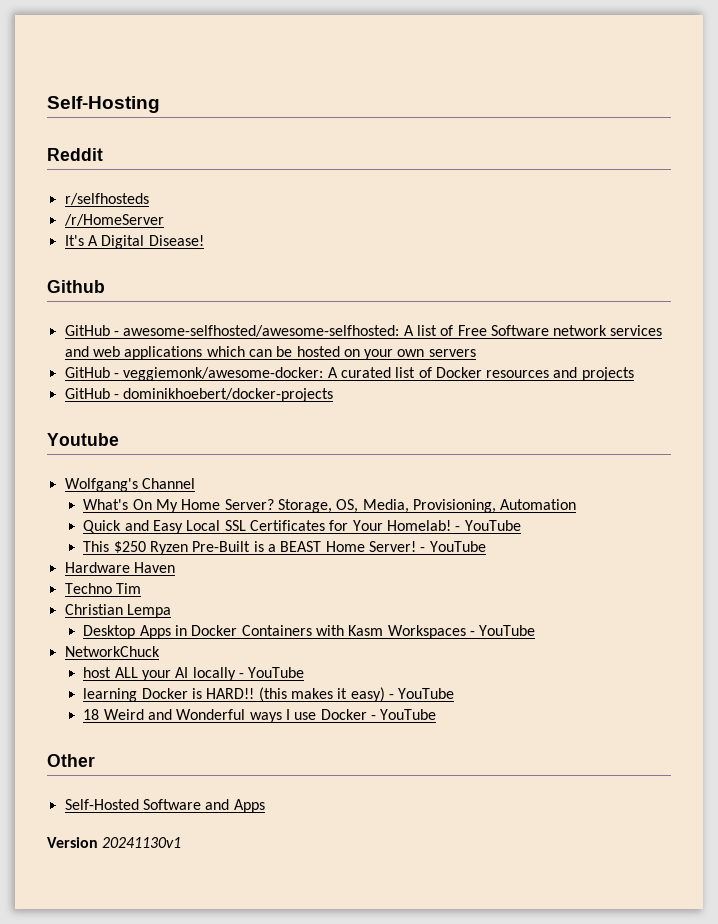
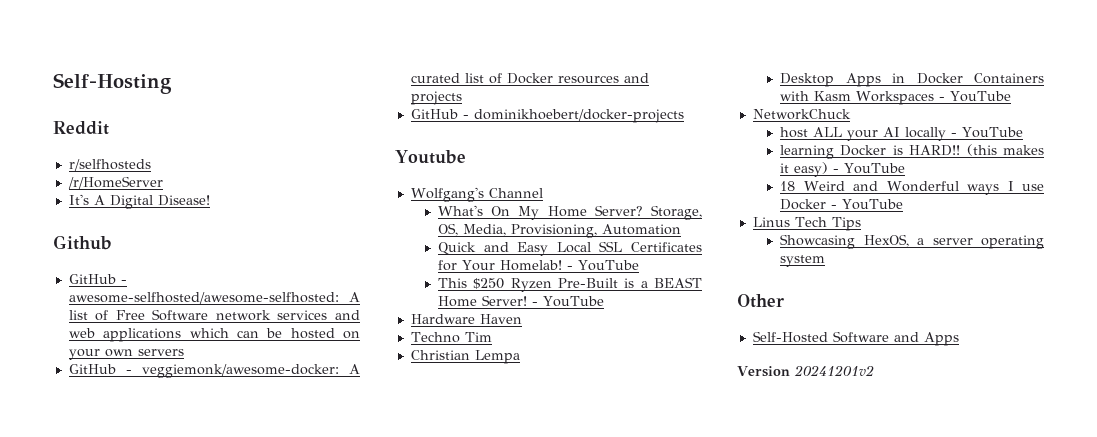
+ Linus Tech Tips
+ Showcasing HexOS, a server operating system
- Version 20241130v1
+ Version 20241201v2

